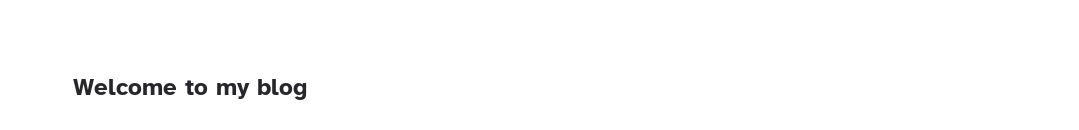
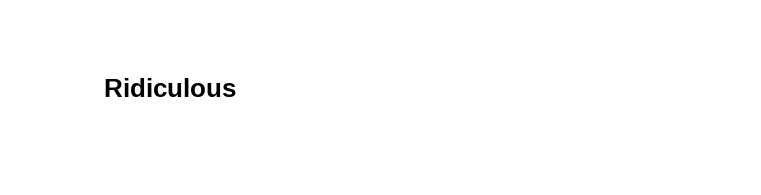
- Welcome to my blog
+ Ridiculous

